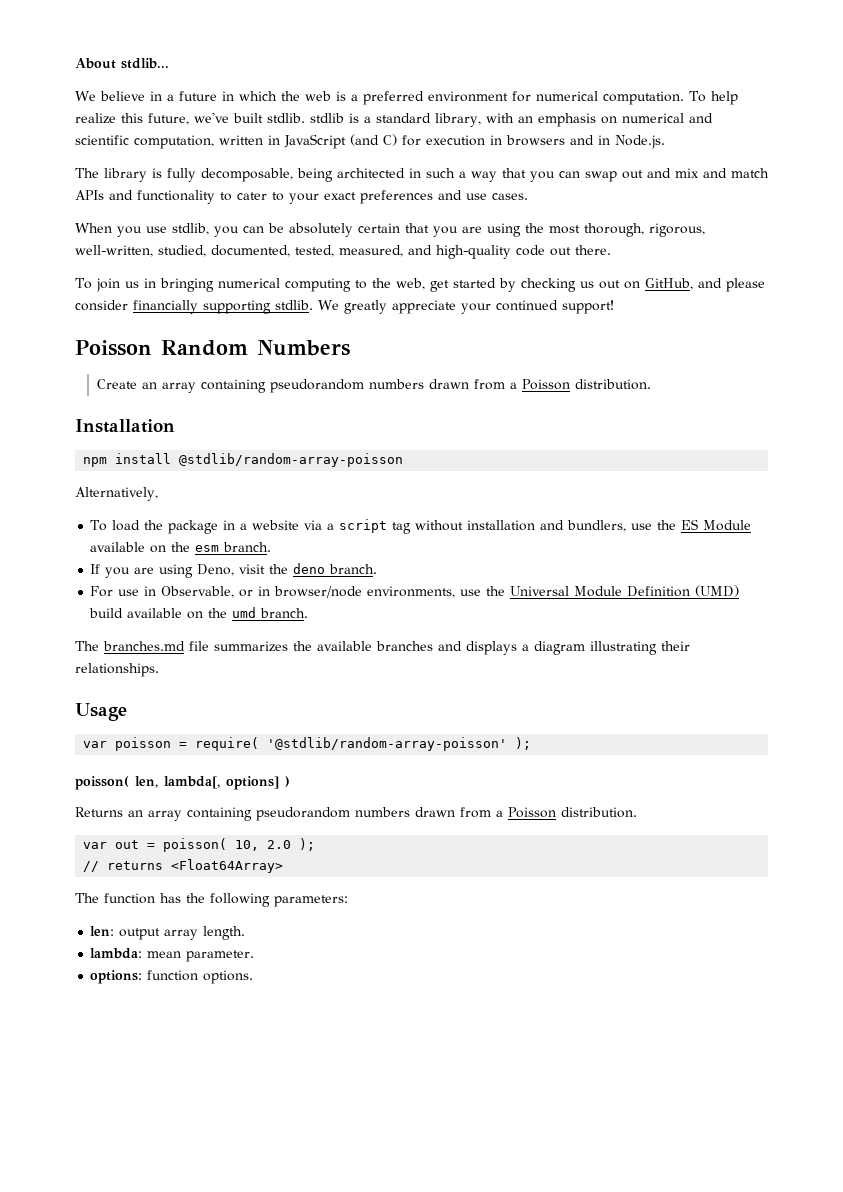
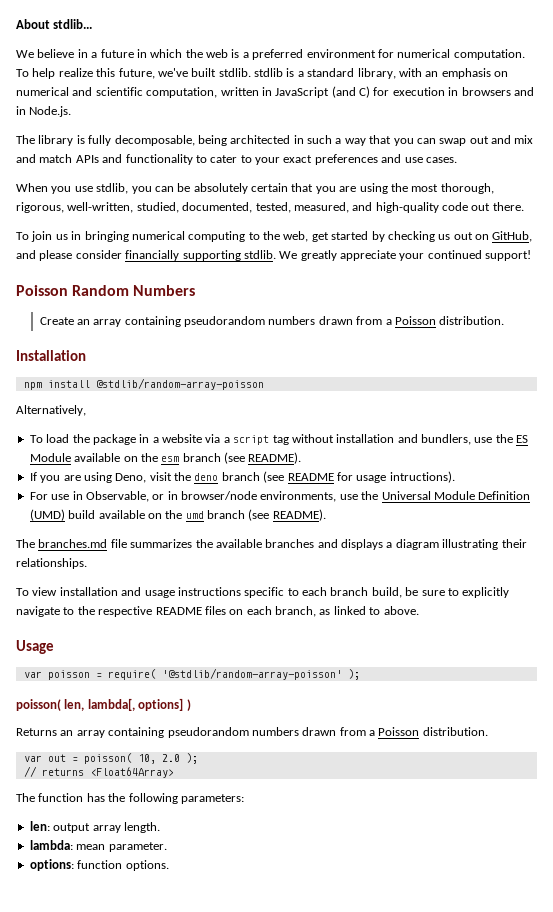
- To load the package in a website via a script tag without installation and bundlers, use the ES Module available on the esm branch.
+ To load the package in a website via a script tag without installation and bundlers, use the ES Module available on the esm branch (see README).
- If you are using Deno, visit the deno branch.
+ If you are using Deno, visit the deno branch (see README for usage intructions).
- For use in Observable, or in browser/node environments, use the Universal Module Definition (UMD) build available on the umd branch.
+ For use in Observable, or in browser/node environments, use the Universal Module Definition (UMD) build available on the umd branch (see README).
+ To view installation and usage instructions specific to each branch build, be sure to explicitly navigate to the respective README files on each branch, as linked to above.

